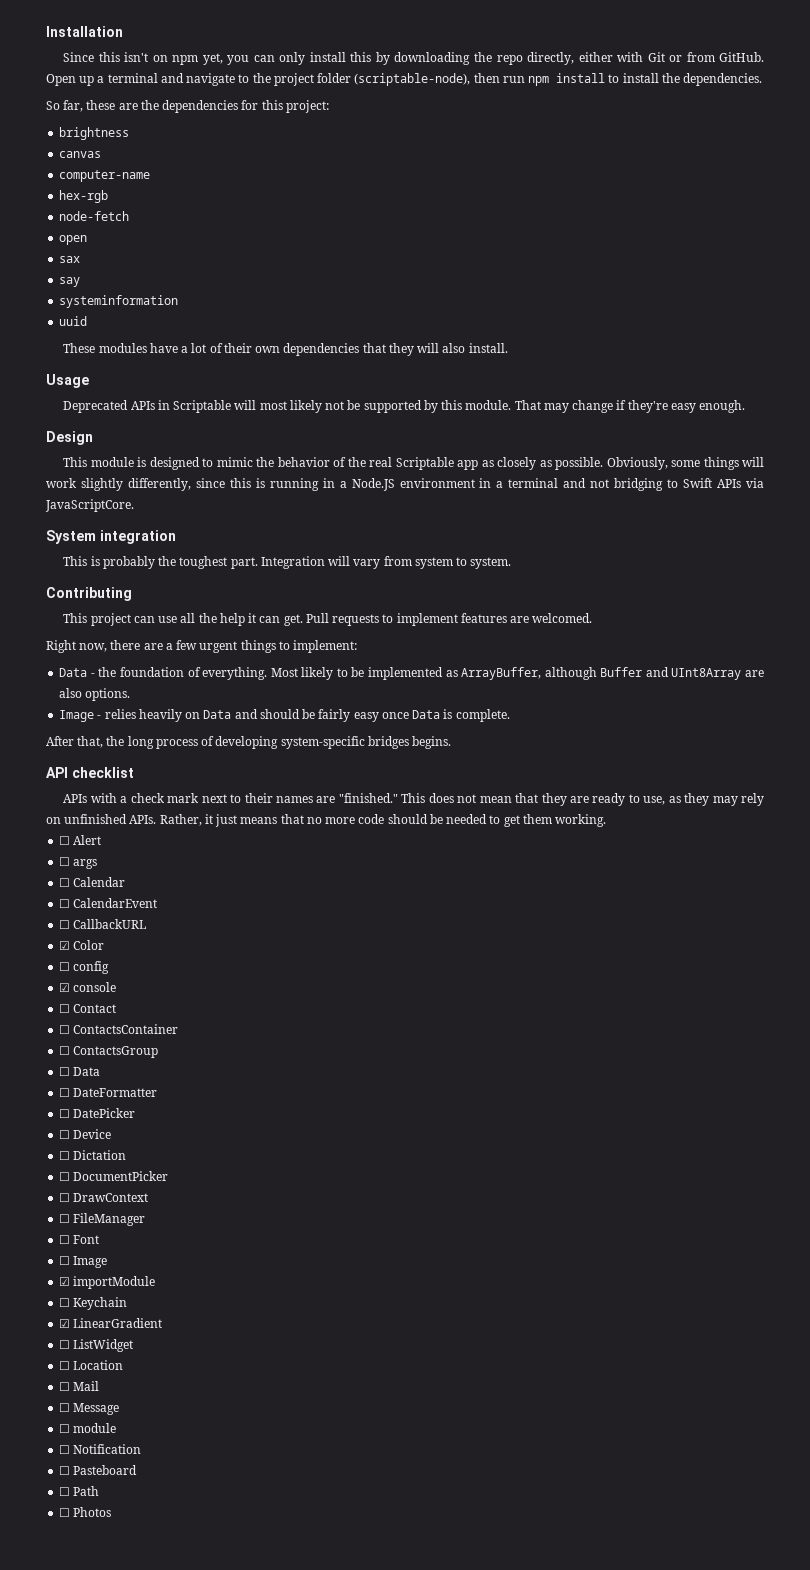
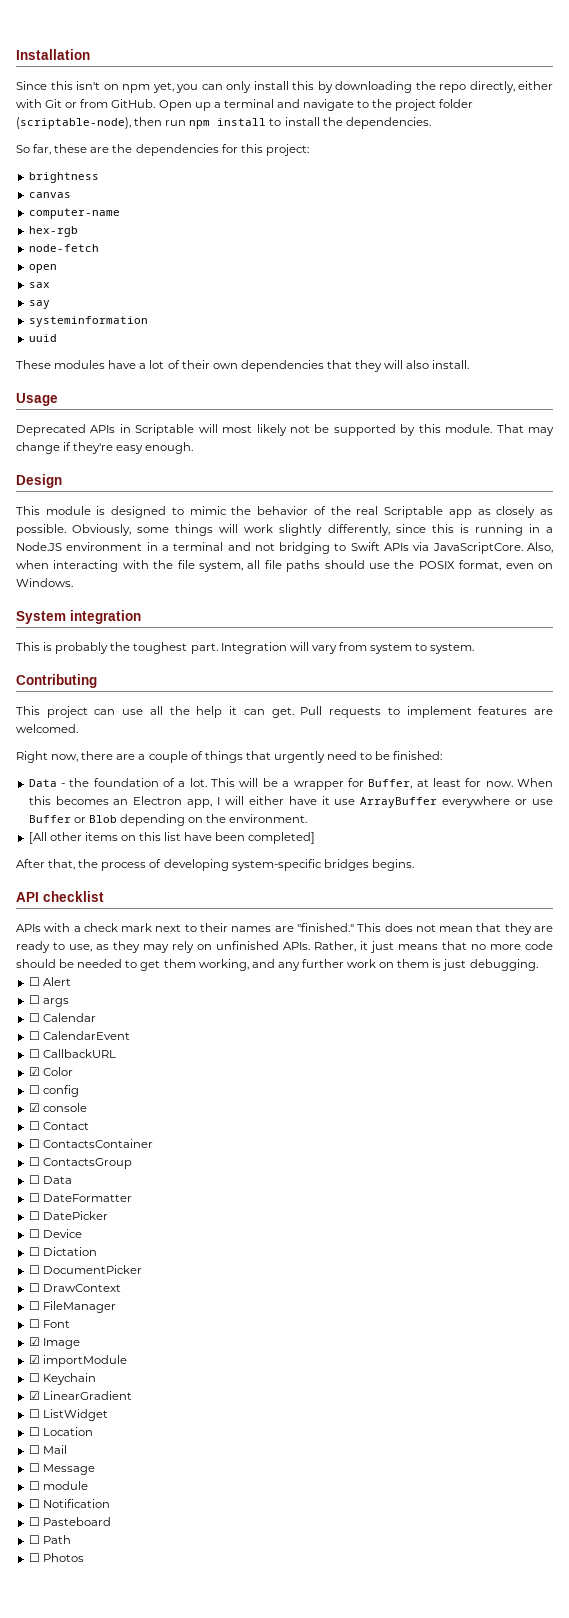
+ Also, when interacting with the file system, all file paths should use the POSIX format, even on Windows.
- Right now, there are a few urgent things to implement:
+ Right now, there are a couple of things that urgently need to be finished:
- Data - the foundation of everything. Most likely to be implemented as ArrayBuffer, although Buffer and UInt8Array are also options.
- Image - relies heavily on Data and should be fairly easy once Data is complete.
+ Data - the foundation of a lot. This will be a wrapper for Buffer, at least for now. When this becomes an Electron app, I will either have it use ArrayBuffer everywhere or use Buffer or Blob depending on the environment.
+ [All other items on this list have been completed]
- After that, the long process of developing system-specific bridges begins.
+ After that, the process of developing system-specific bridges begins.
- Rather, it just means that no more code should be needed to get them working.
+ Rather, it just means that no more code should be needed to get them working, and any further work on them is just debugging.
- ☐ Image
+ ☑ Image

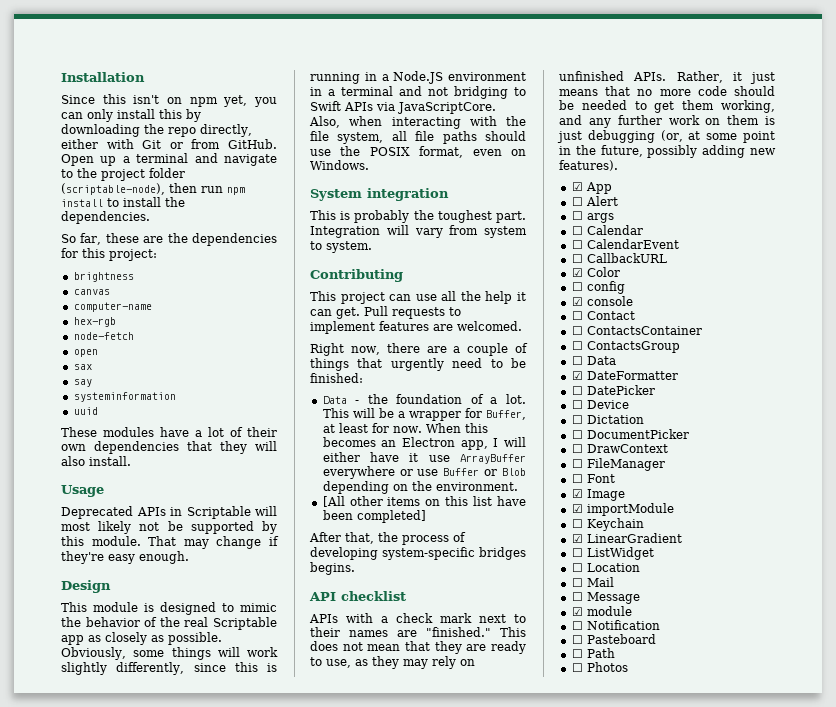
- Rather, it just means that no more code should be needed to get them working, and any further work on them is just debugging.
+ Rather, it just means that no more code should be needed to get them working, and any further work on them is just debugging (or, at some point in the future, possibly adding new features).
+ ☑ App
- ☐ DateFormatter
+ ☑ DateFormatter
- ☐ module
+ ☑ module

